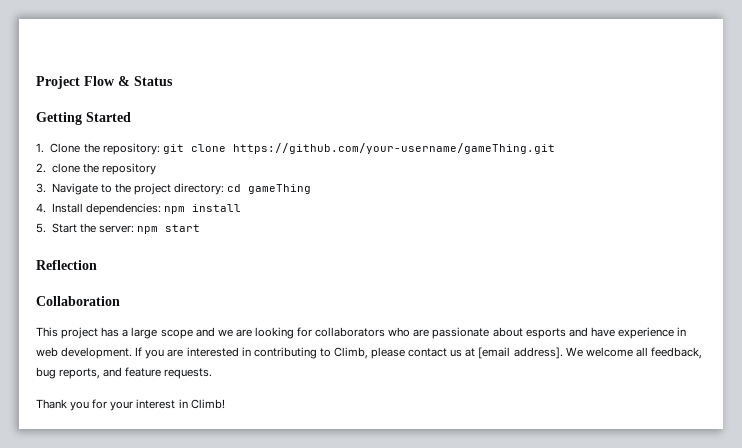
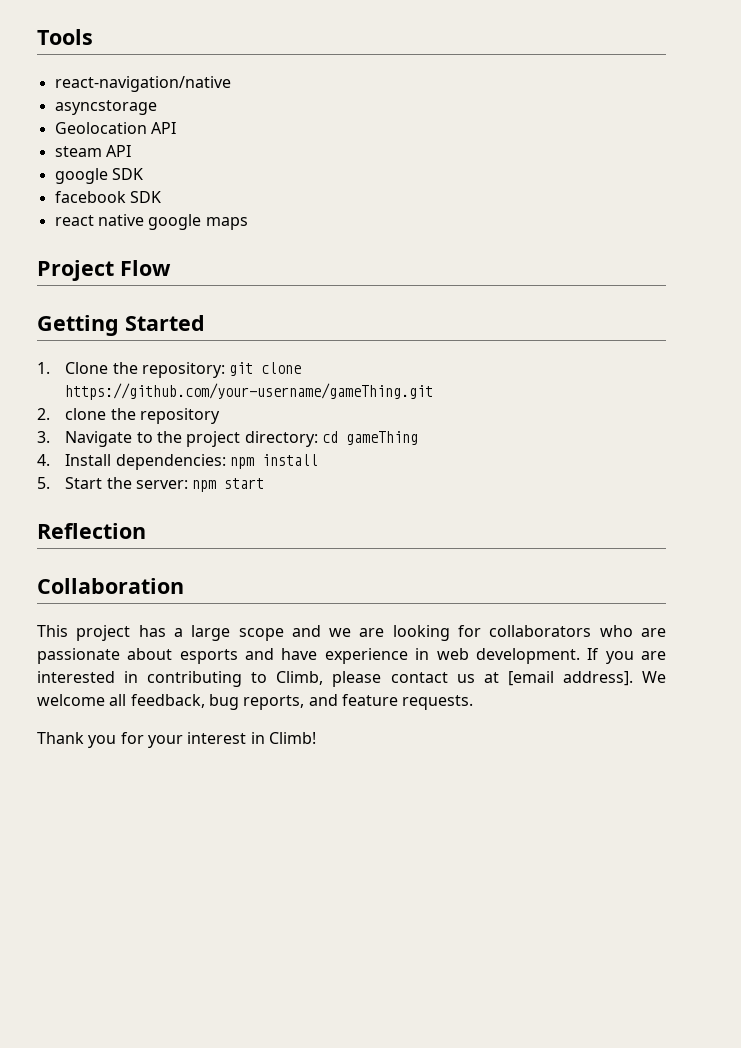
+ Tools
+ react-navigation/native
+ asyncstorage
+ Geolocation API
+ steam API
+ google SDK
+ facebook SDK
+ react native google maps
- Project Flow & Status
+ Project Flow

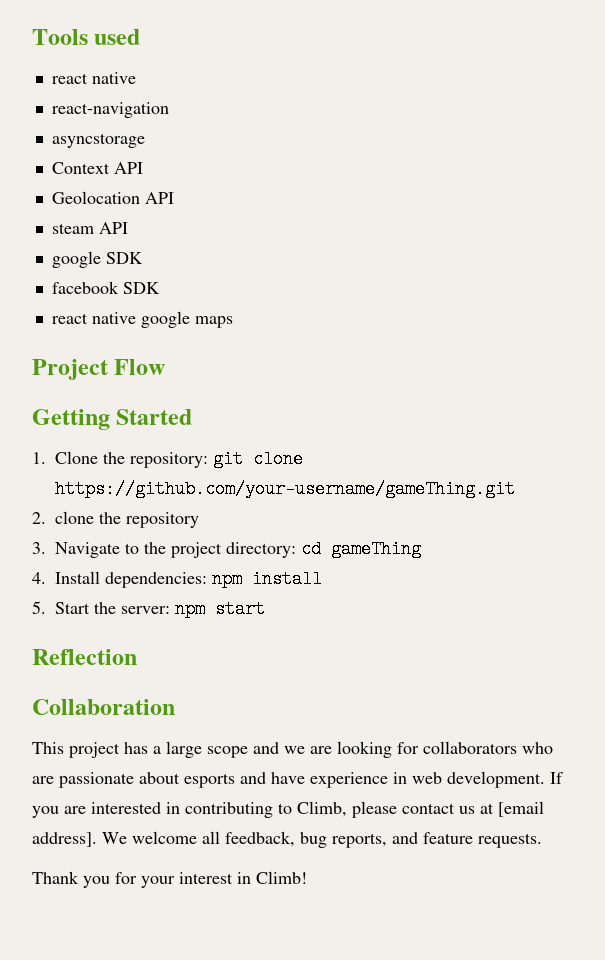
- Tools
- react-navigation/native
+ Tools used
+ react native
+ react-navigation
+ Context API

